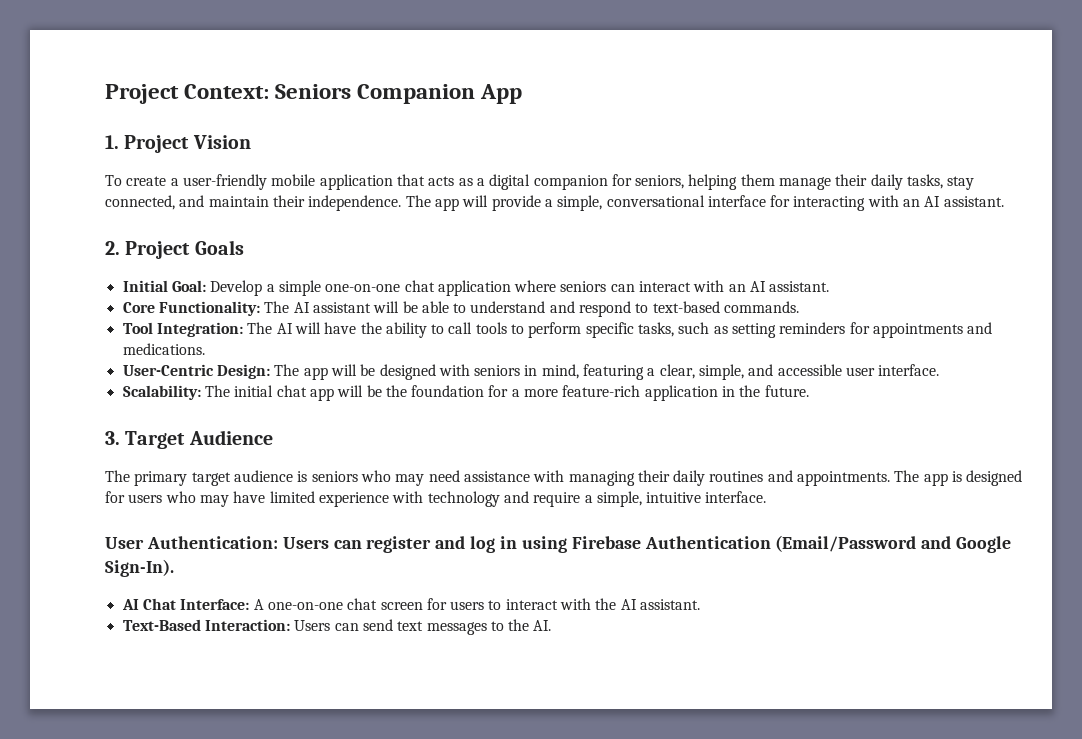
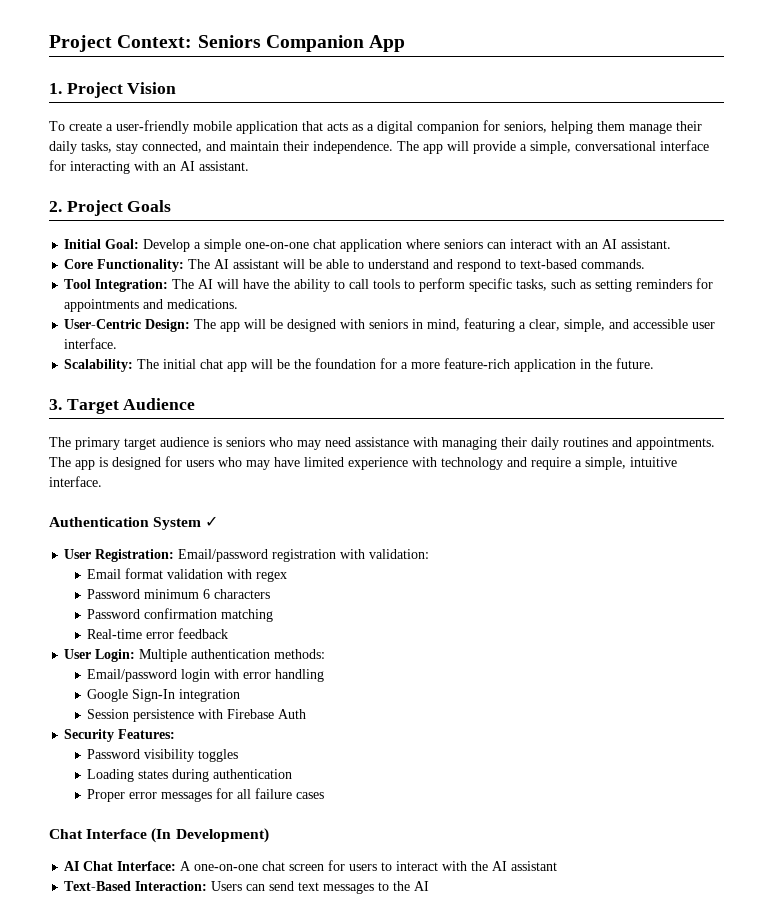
- User Authentication: Users can register and log in using Firebase Authentication (Email/Password and Google Sign-In).
+ Authentication System ✓
+ User Registration: Email/password registration with validation:
+ Email format validation with regex
+ Password minimum 6 characters
+ Password confirmation matching
+ Real-time error feedback
+ User Login: Multiple authentication methods:
+ Email/password login with error handling
+ Google Sign-In integration
+ Session persistence with Firebase Auth
+ Security Features:
+ Password visibility toggles
+ Loading states during authentication
+ Proper error messages for all failure cases
+ Chat Interface (In Development)
- AI Chat Interface: A one-on-one chat screen for users to interact with the AI assistant.
+ AI Chat Interface: A one-on-one chat screen for users to interact with the AI assistant
- Text-Based Interaction: Users can send text messages to the AI.
+ Text-Based Interaction: Users can send text messages to the AI

